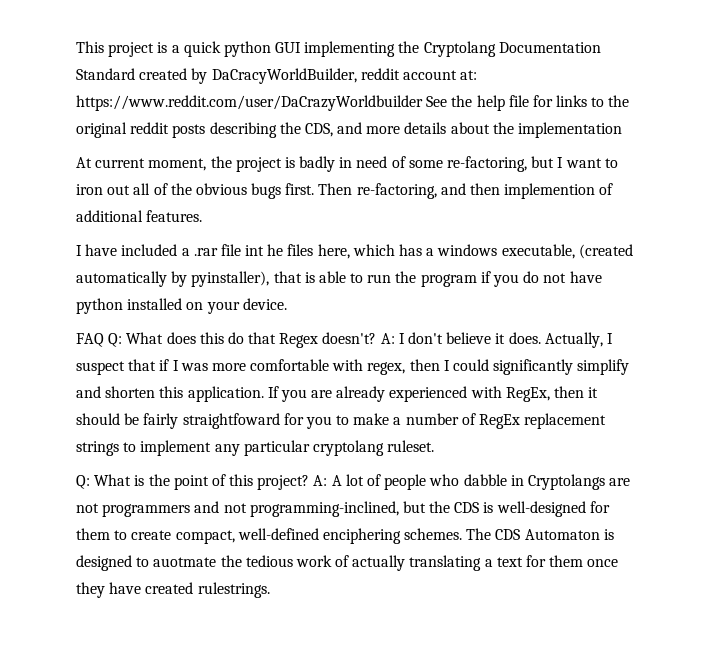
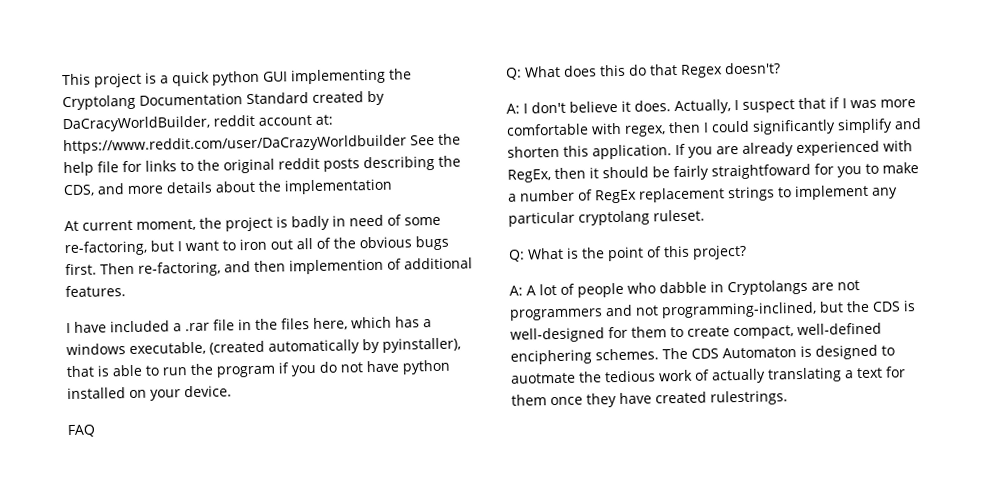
- I have included a .rar file int he files here, which has a windows executable, (created automatically by pyinstaller), that is able to run the program if you do not have python installed on your device.
+ I have included a .rar file in the files here, which has a windows executable, (created automatically by pyinstaller), that is able to run the program if you do not have python installed on your device.
- FAQ Q: What does this do that Regex doesn't? A: I don't believe it does.
+ FAQ
+ Q: What does this do that Regex doesn't?
+ A: I don't believe it does.
- Q: What is the point of this project? A: A lot of people who dabble in Cryptolangs are not programmers and not programming-inclined, but the CDS is well-designed for them to create compact, well-defined enciphering schemes.
+ Q: What is the point of this project?
+ A: A lot of people who dabble in Cryptolangs are not programmers and not programming-inclined, but the CDS is well-designed for them to create compact, well-defined enciphering schemes.

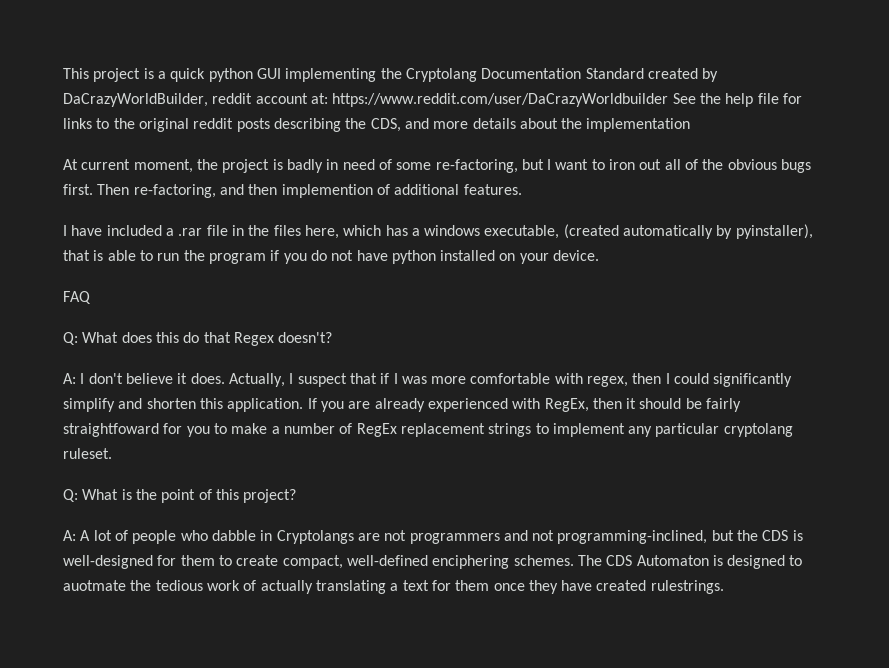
- This project is a quick python GUI implementing the Cryptolang Documentation Standard created by DaCracyWorldBuilder, reddit account at: https://www.reddit.com/user/DaCrazyWorldbuilder See the help file for links to the original reddit posts describing the CDS, and more details about the implementation
+ This project is a quick python GUI implementing the Cryptolang Documentation Standard created by DaCrazyWorldBuilder, reddit account at: https://www.reddit.com/user/DaCrazyWorldbuilder See the help file for links to the original reddit posts describing the CDS, and more details about the implementation

